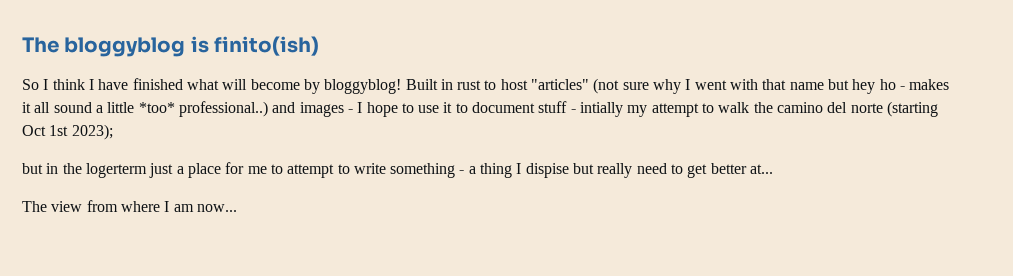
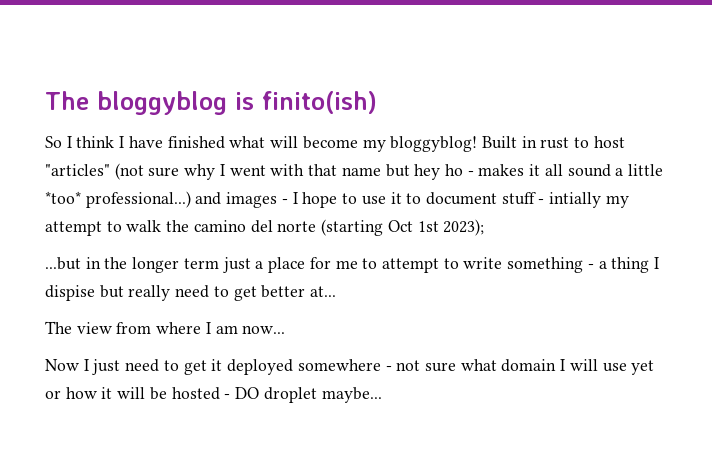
- So I think I have finished what will become by bloggyblog!
+ So I think I have finished what will become my bloggyblog!
- Built in rust to host "articles" (not sure why I went with that name but hey ho - makes it all sound a little *too* professional..) and images - I hope to use it to document stuff - intially my attempt to walk the camino del norte (starting Oct 1st 2023);
+ Built in rust to host "articles" (not sure why I went with that name but hey ho - makes it all sound a little *too* professional...) and images - I hope to use it to document stuff - intially my attempt to walk the camino del norte (starting Oct 1st 2023);
- but in the logerterm just a place for me to attempt to write something - a thing I dispise but really need to get better at...
+ ...but in the longer term just a place for me to attempt to write something - a thing I dispise but really need to get better at...
+ Now I just need to get it deployed somewhere - not sure what domain I will use yet or how it will be hosted - DO droplet maybe...

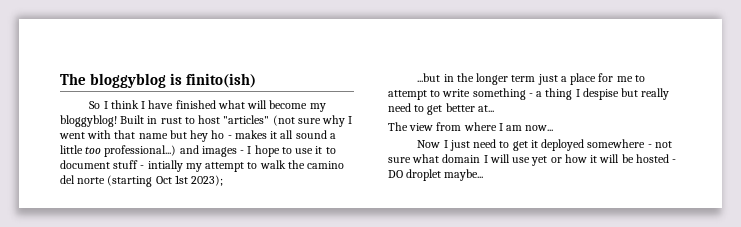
- Built in rust to host "articles" (not sure why I went with that name but hey ho - makes it all sound a little *too* professional...) and images - I hope to use it to document stuff - intially my attempt to walk the camino del norte (starting Oct 1st 2023);
+ Built in rust to host "articles" (not sure why I went with that name but hey ho - makes it all sound a little too professional...) and images - I hope to use it to document stuff - intially my attempt to walk the camino del norte (starting Oct 1st 2023);
- ...but in the longer term just a place for me to attempt to write something - a thing I dispise but really need to get better at...
+ ...but in the longer term just a place for me to attempt to write something - a thing I despise but really need to get better at...

